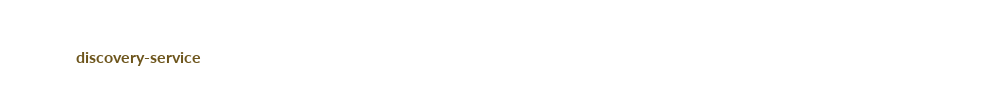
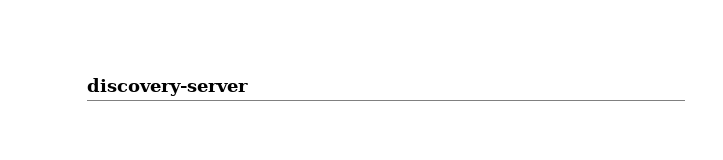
- discovery-service
+ discovery-server

